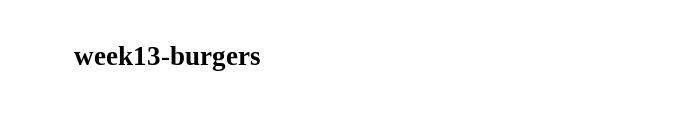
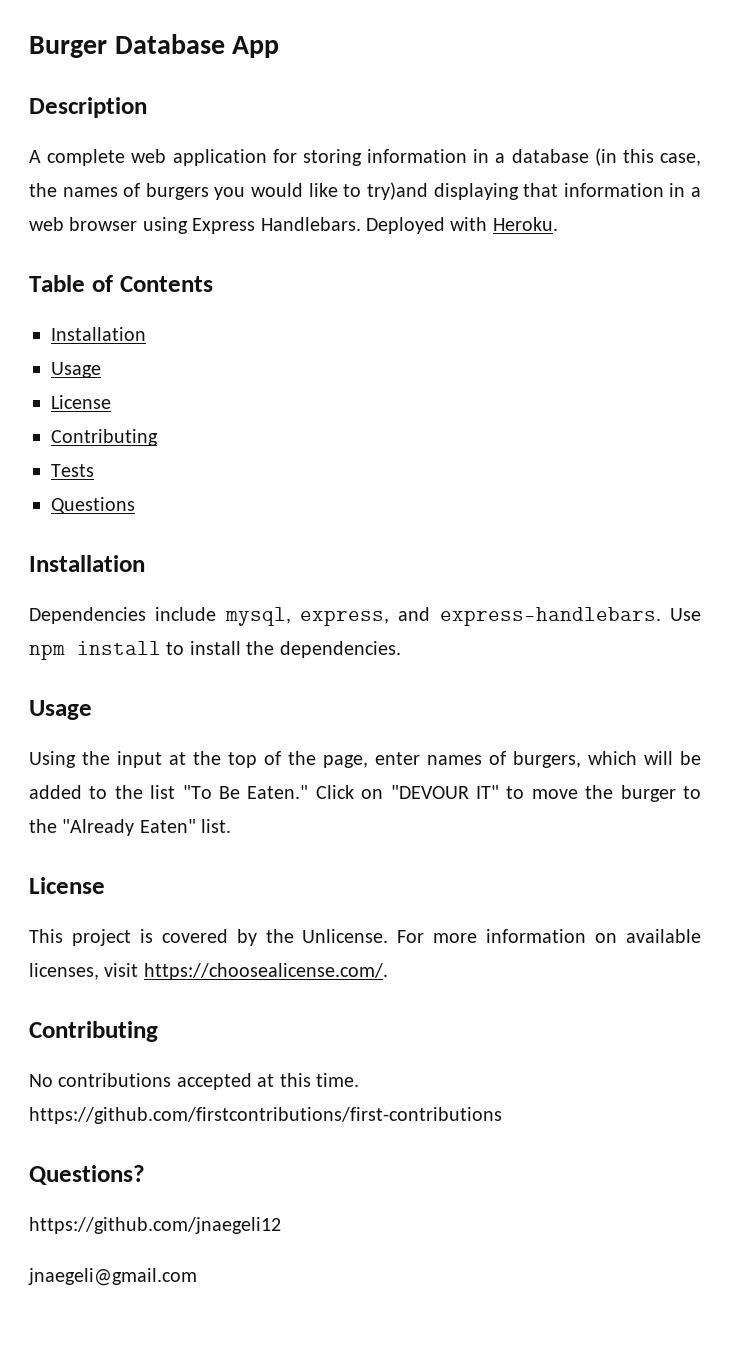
- week13-burgers
+ Burger Database App
+ Description
+ A complete web application for storing information in a database (in this case, the names of burgers you would like to try)and displaying that information in a web browser using Express Handlebars. Deployed with Heroku.
+ Table of Contents
+ Installation
+ Usage
+ License
+ Contributing
+ Tests
+ Questions
+ Installation
+ Dependencies include mysql, express, and express-handlebars. Use npm install to install the dependencies.
+ Usage
+ Using the input at the top of the page, enter names of burgers, which will be added to the list "To Be Eaten." Click on "DEVOUR IT" to move the burger to the "Already Eaten" list.
+ License
+ This project is covered by the Unlicense. For more information on available licenses, visit https://choosealicense.com/.
+ Contributing
+ No contributions accepted at this time. https://github.com/firstcontributions/first-contributions
+ Questions?
+ https://github.com/jnaegeli12
+ jnaegeli@gmail.com

